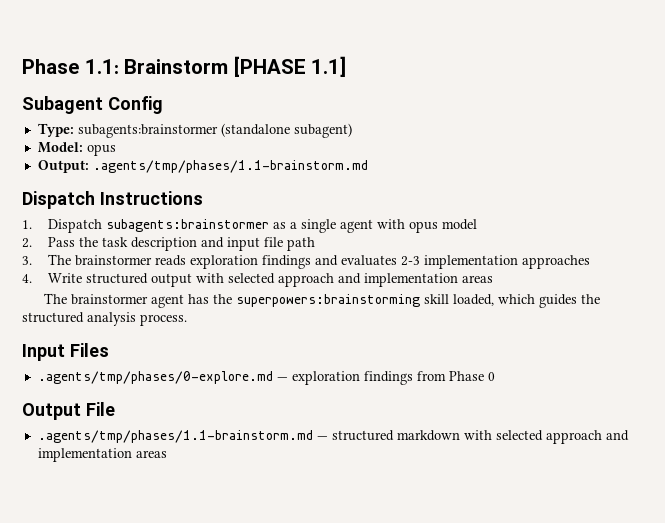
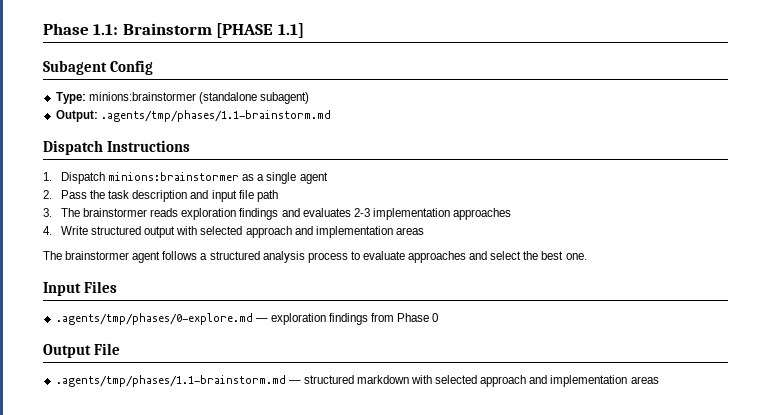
- Type: subagents:brainstormer (standalone subagent)
+ Type: minions:brainstormer (standalone subagent)
- Model: opus
- 1. Dispatch subagents:brainstormer as a single agent with opus model
+ 1. Dispatch minions:brainstormer as a single agent
- The brainstormer agent has the superpowers:brainstorming skill loaded, which guides the structured analysis process.
+ The brainstormer agent follows a structured analysis process to evaluate approaches and select the best one.

